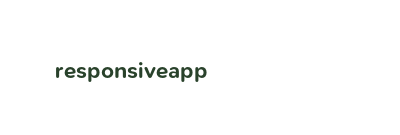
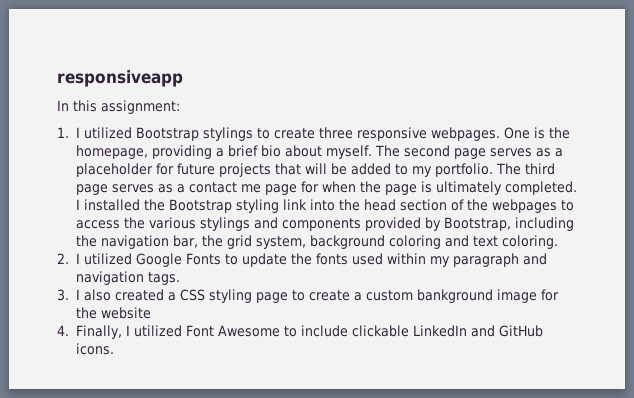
+ In this assignment:
+ 1. I utilized Bootstrap stylings to create three responsive webpages. One is the homepage, providing a brief bio about myself. The second page serves as a placeholder for future projects that will be added to my portfolio. The third page serves as a contact me page for when the page is ultimately completed. I installed the Bootstrap styling link into the head section of the webpages to access the various stylings and components provided by Bootstrap, including the navigation bar, the grid system, background coloring and text coloring.
+ 2. I utilized Google Fonts to update the fonts used within my paragraph and navigation tags.
+ 3. I also created a CSS styling page to create a custom bankground image for the website
+ 4. Finally, I utilized Font Awesome to include clickable LinkedIn and GitHub icons.

